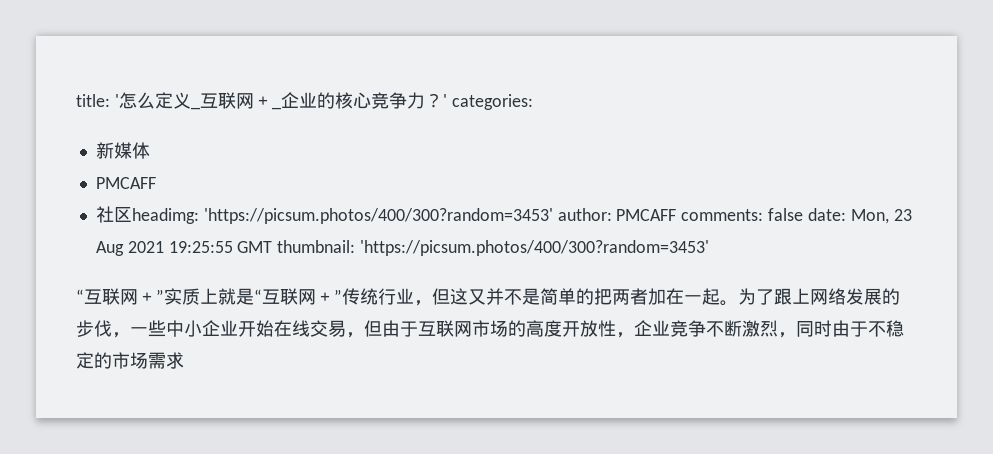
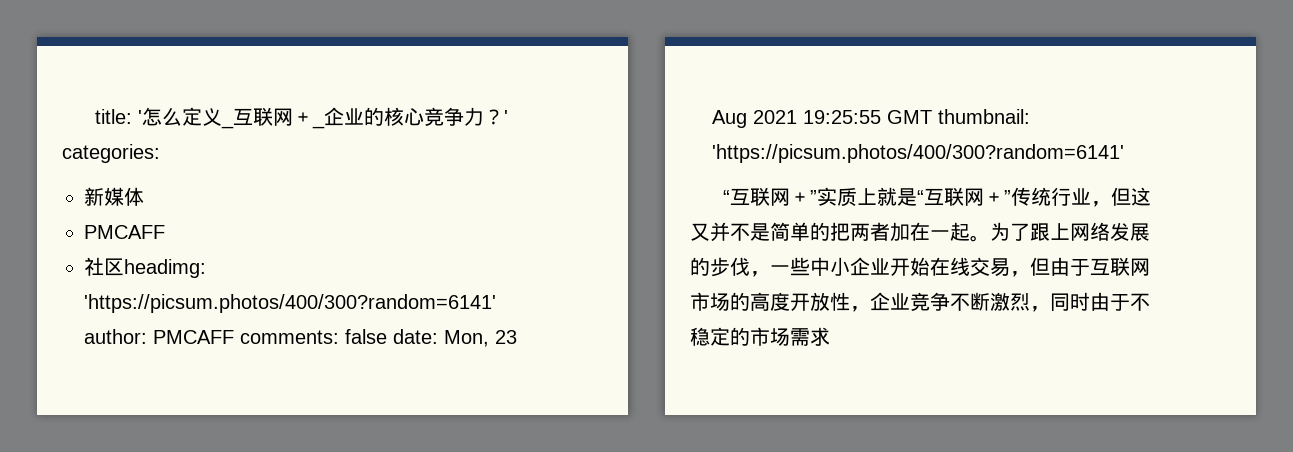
- 社区headimg: 'https://picsum.photos/400/300?random=3453' author: PMCAFF comments: false date: Mon, 23 Aug 2021 19:25:55 GMT thumbnail: 'https://picsum.photos/400/300?random=3453'
+ 社区headimg: 'https://picsum.photos/400/300?random=6141' author: PMCAFF comments: false date: Mon, 23 Aug 2021 19:25:55 GMT thumbnail: 'https://picsum.photos/400/300?random=6141'

